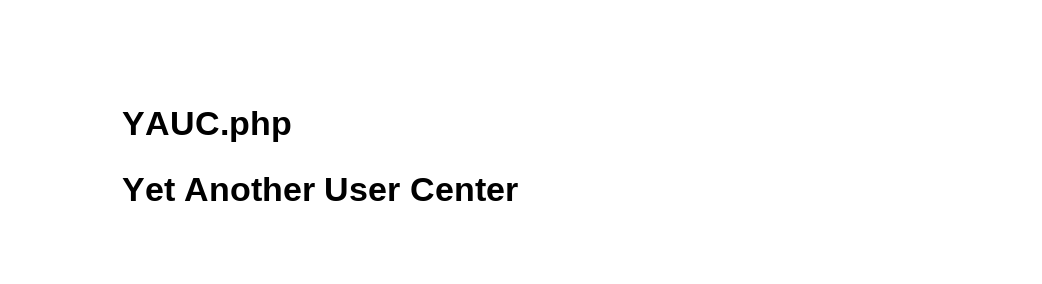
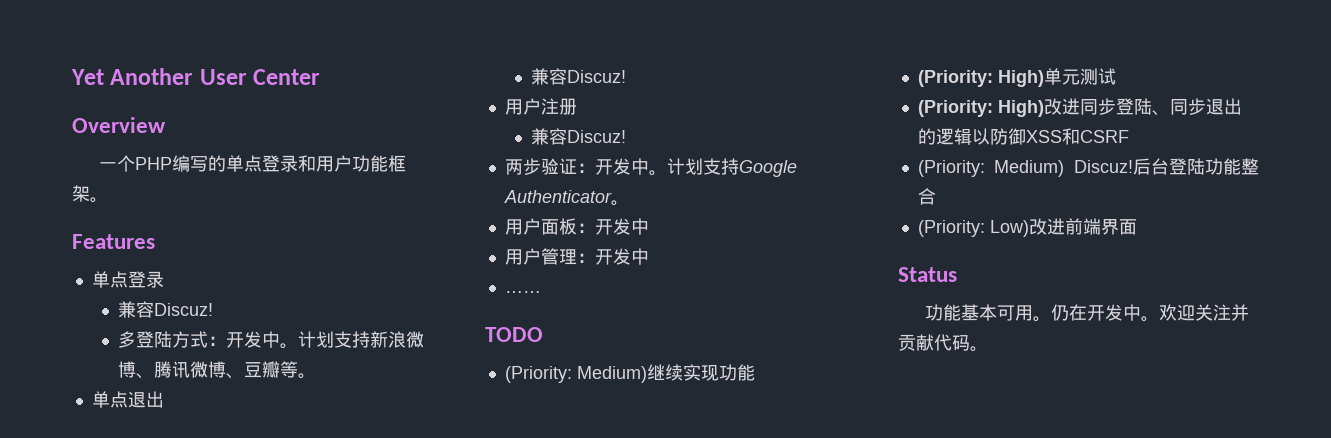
- YAUC.php
+ Overview
+ 一个PHP编写的单点登录和用户功能框架。
+ Features
+ 单点登录
+ 兼容Discuz!
+ 多登陆方式：开发中。计划支持新浪微博、腾讯微博、豆瓣等。
+ 单点退出
+ 兼容Discuz!
+ 用户注册
+ 兼容Discuz!
+ 两步验证：开发中。计划支持Google Authenticator。
+ 用户面板：开发中
+ 用户管理：开发中
+ ……
+ TODO
+ (Priority: Medium)继续实现功能
+ (Priority: High)单元测试
+ (Priority: High)改进同步登陆、同步退出的逻辑以防御XSS和CSRF
+ (Priority: Medium) Discuz!后台登陆功能整合
+ (Priority: Low)改进前端界面
+ Status
+ 功能基本可用。仍在开发中。欢迎关注并贡献代码。

